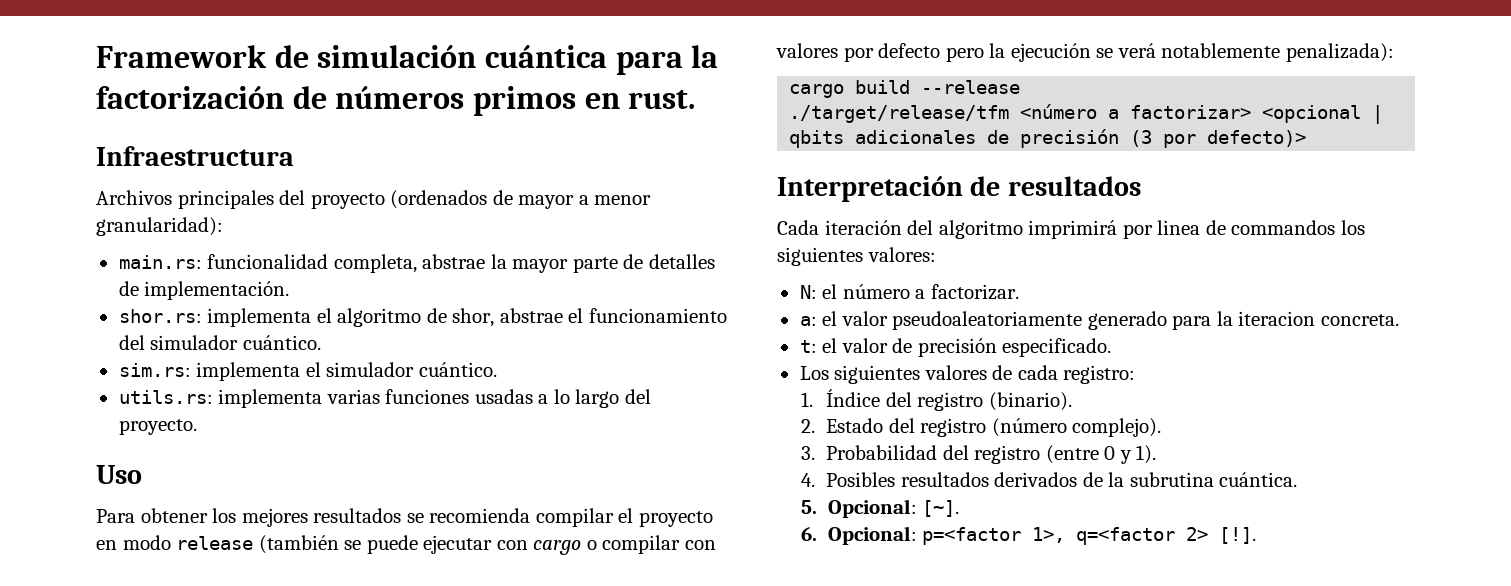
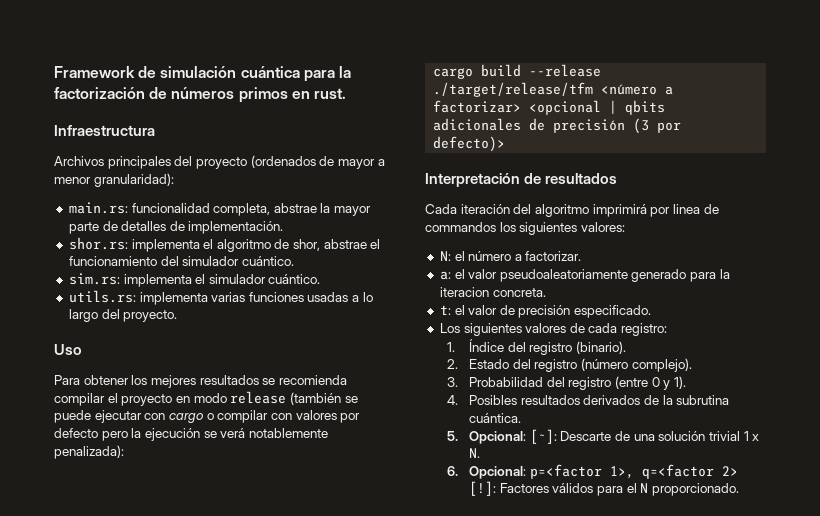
- 5. Opcional: [~].
+ 5. Opcional: [~]: Descarte de una solución trivial 1 x N.
- 6. Opcional: p=<factor 1>, q=<factor 2> [!].
+ 6. Opcional: p=<factor 1>, q=<factor 2> [!]: Factores válidos para el N proporcionado.

